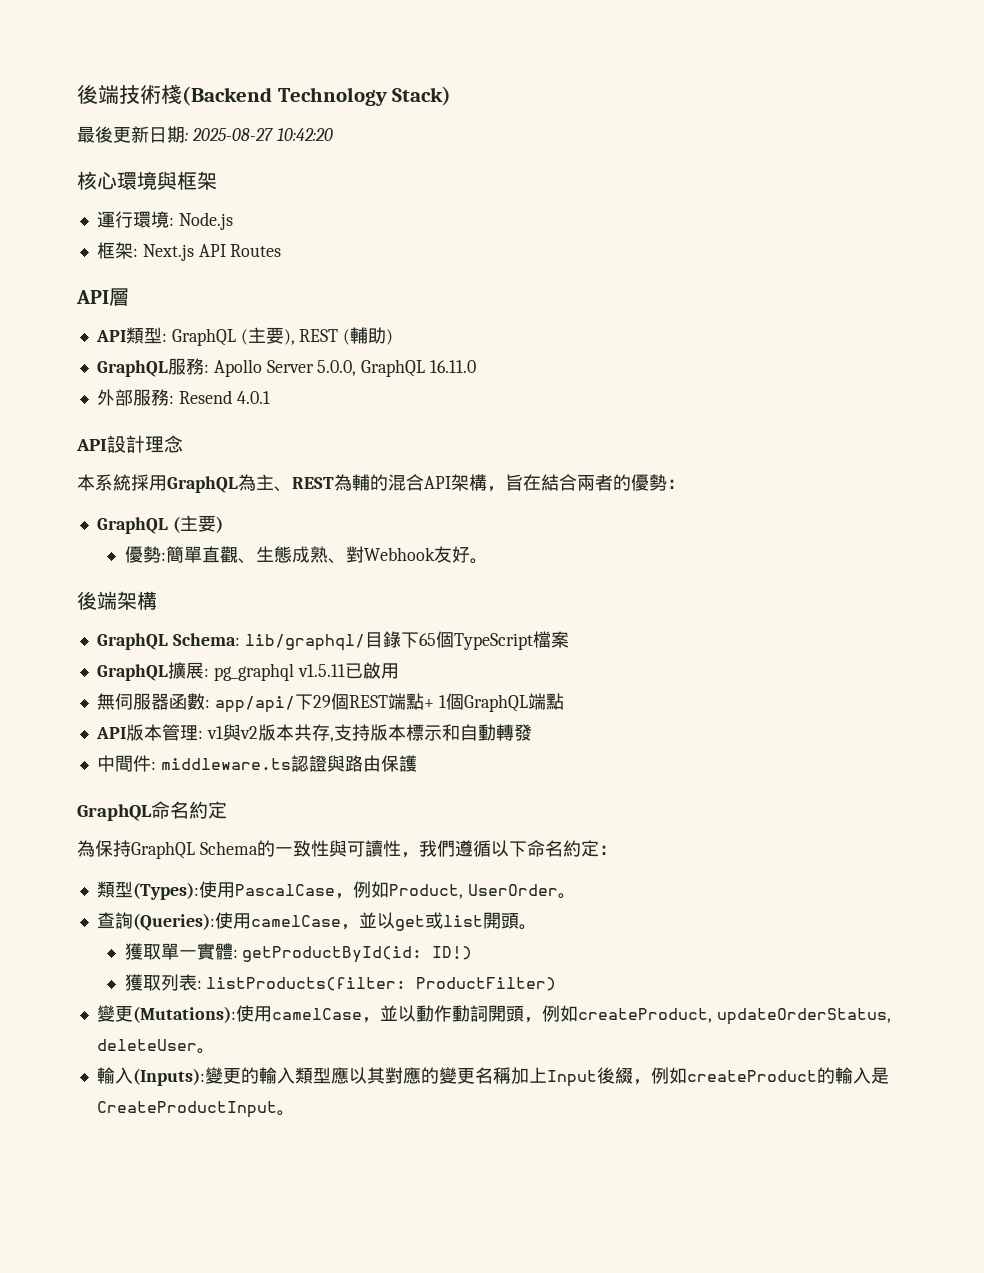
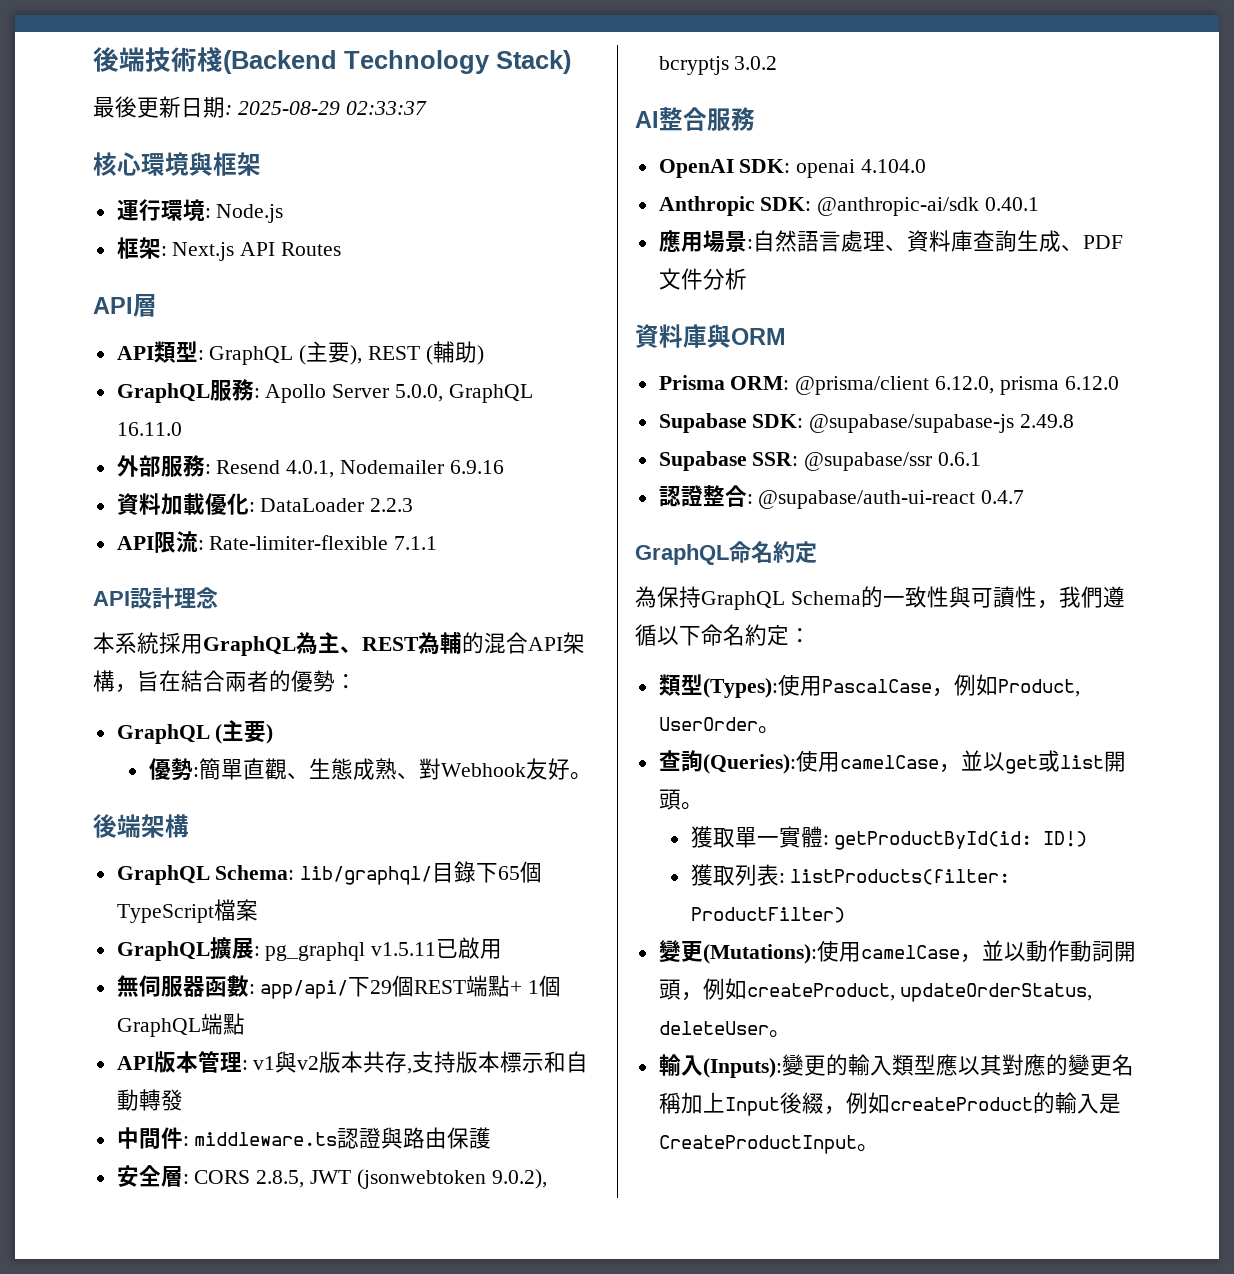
- 最後更新日期: 2025-08-27 10:42:20
+ 最後更新日期: 2025-08-29 02:33:37
- 外部服務: Resend 4.0.1
+ 外部服務: Resend 4.0.1, Nodemailer 6.9.16
+ 資料加載優化: DataLoader 2.2.3
+ API限流: Rate-limiter-flexible 7.1.1
+ 安全層: CORS 2.8.5, JWT (jsonwebtoken 9.0.2), bcryptjs 3.0.2
+ AI整合服務
+ OpenAI SDK: openai 4.104.0
+ Anthropic SDK: @anthropic-ai/sdk 0.40.1
+ 應用場景:自然語言處理、資料庫查詢生成、PDF文件分析
+ 資料庫與ORM
+ Prisma ORM: @prisma/client 6.12.0, prisma 6.12.0
+ Supabase SDK: @supabase/supabase-js 2.49.8
+ Supabase SSR: @supabase/ssr 0.6.1
+ 認證整合: @supabase/auth-ui-react 0.4.7

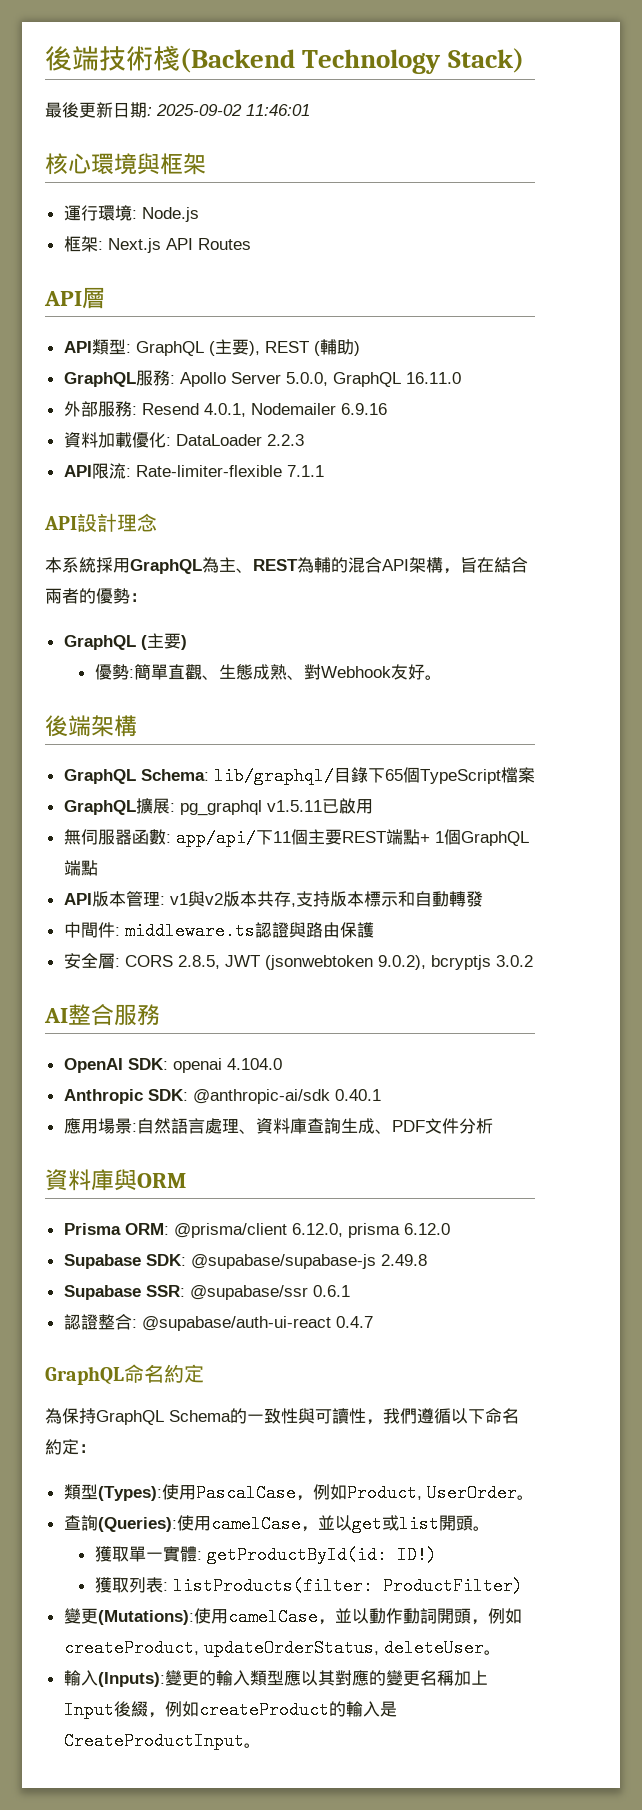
- 最後更新日期: 2025-08-29 02:33:37
+ 最後更新日期: 2025-09-02 11:46:01
- 無伺服器函數: app/api/下29個REST端點+ 1個GraphQL端點
+ 無伺服器函數: app/api/下11個主要REST端點+ 1個GraphQL端點

